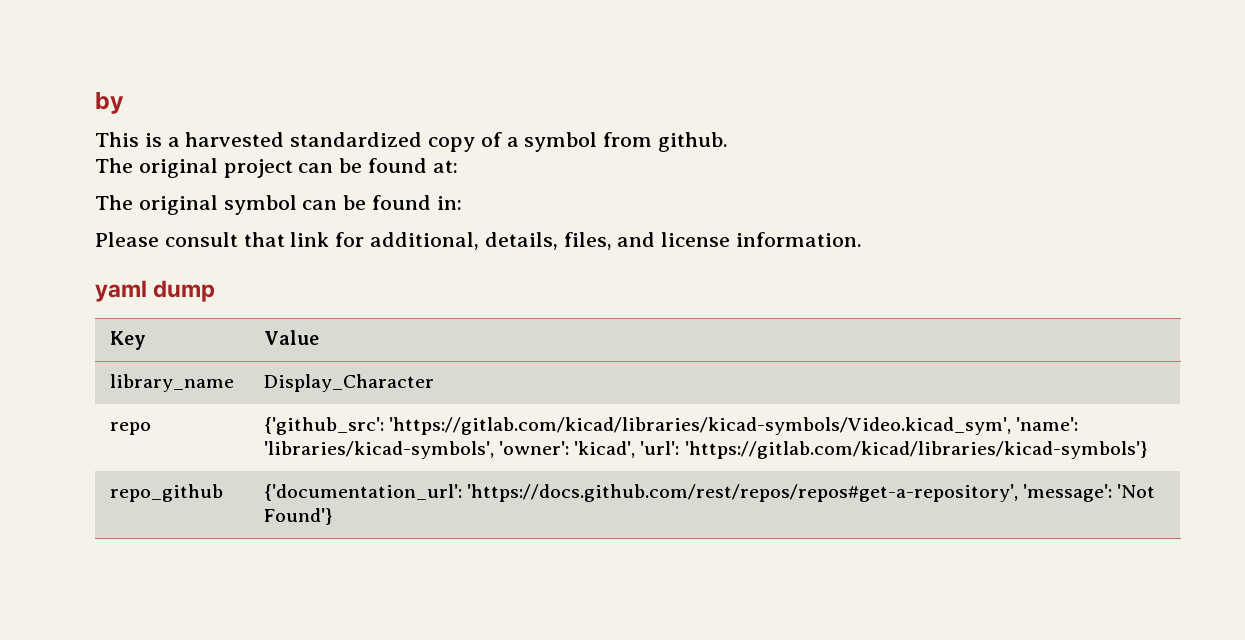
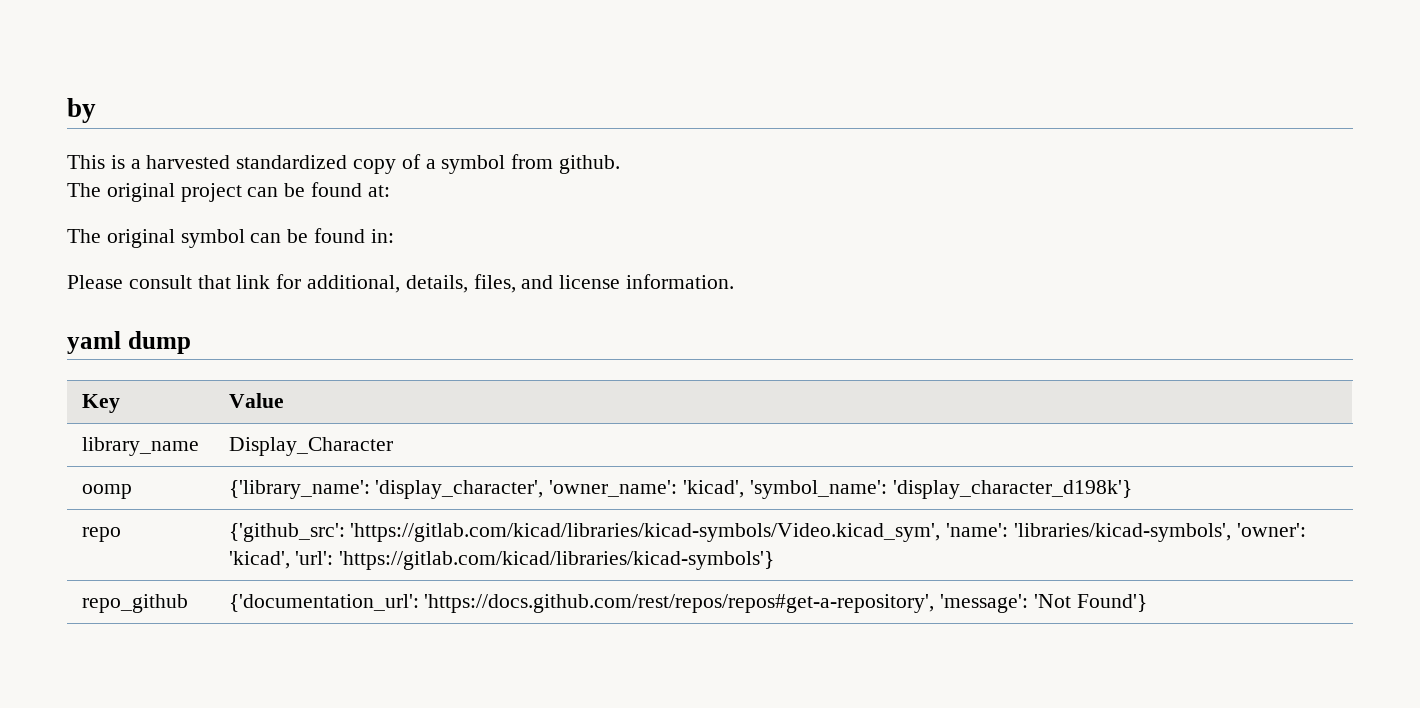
+ oomp | {'library_name': 'display_character', 'owner_name': 'kicad', 'symbol_name': 'display_character_d198k'}

